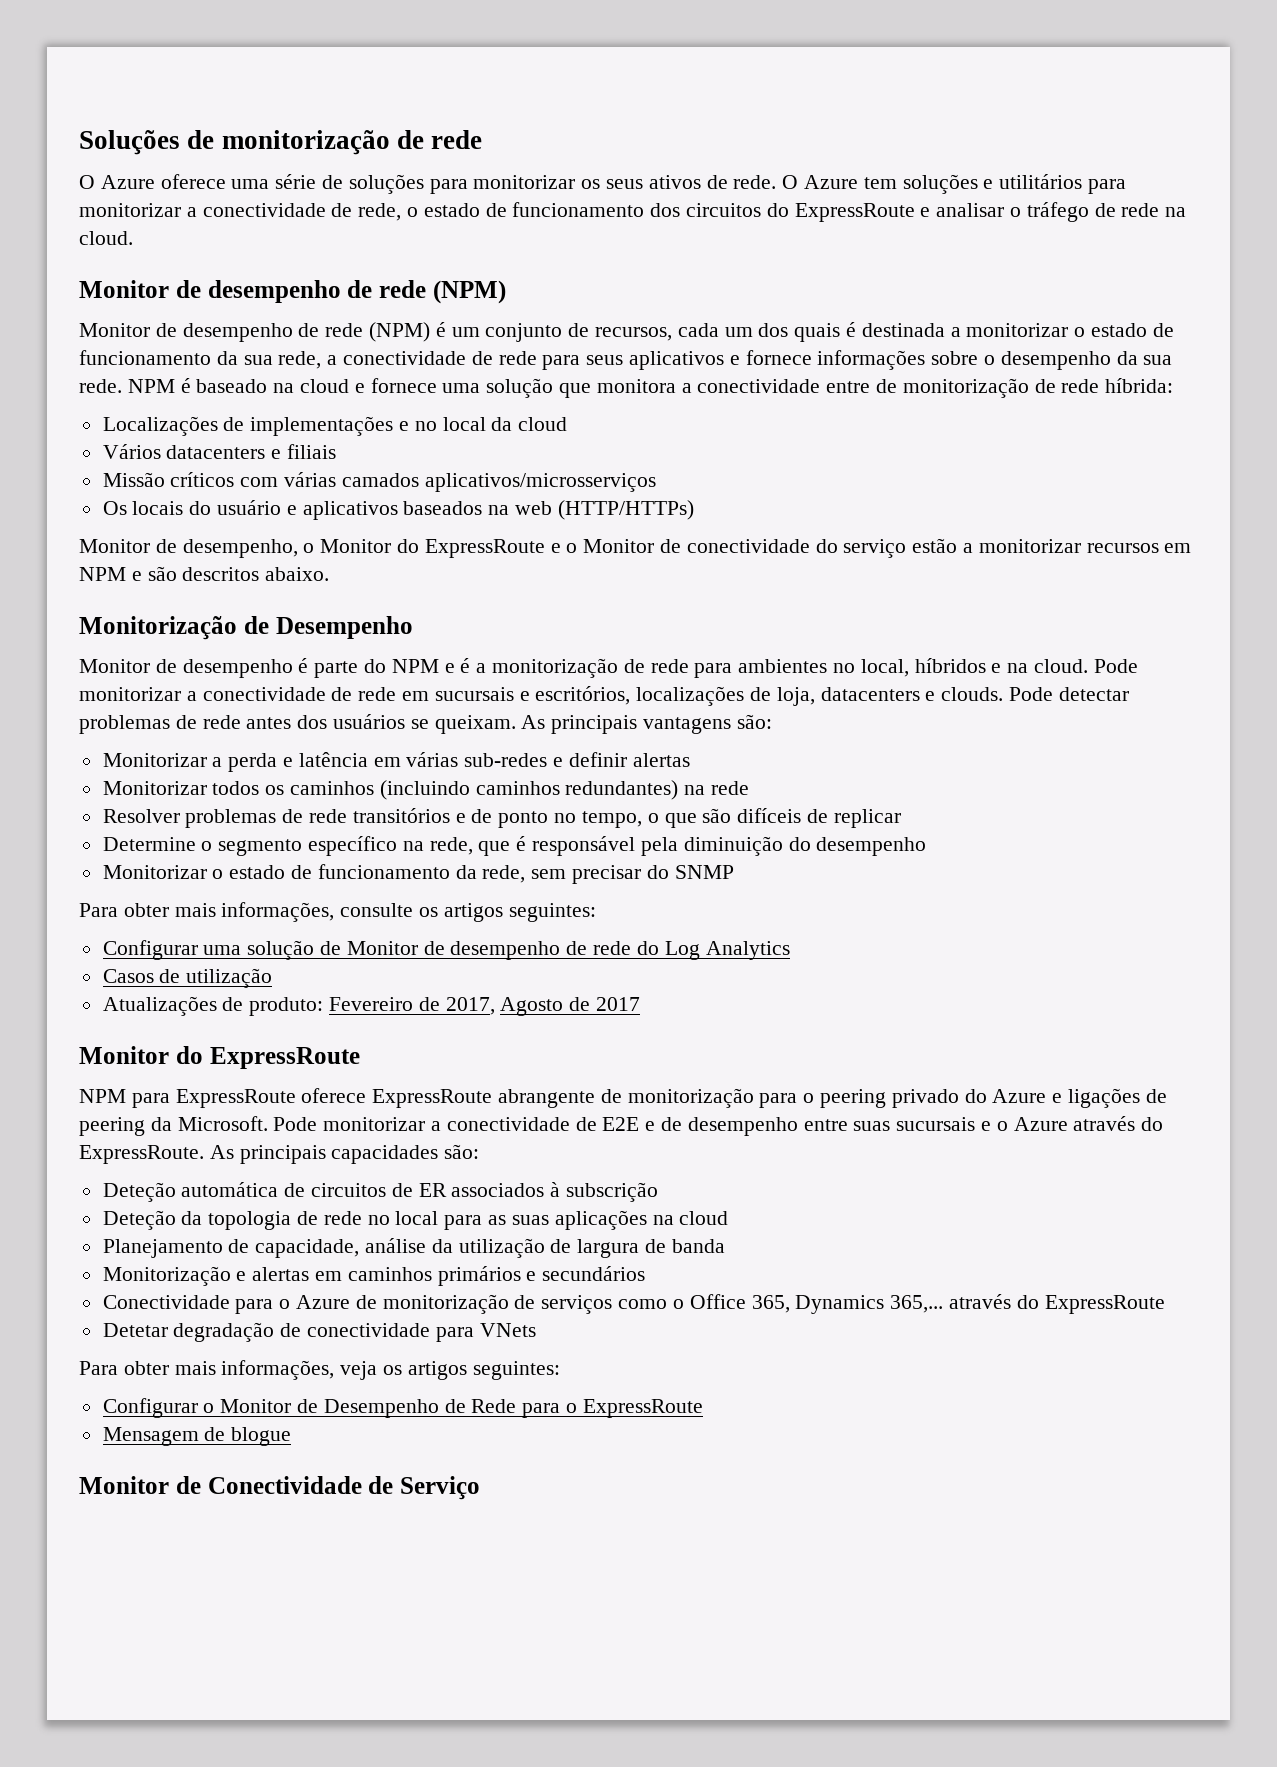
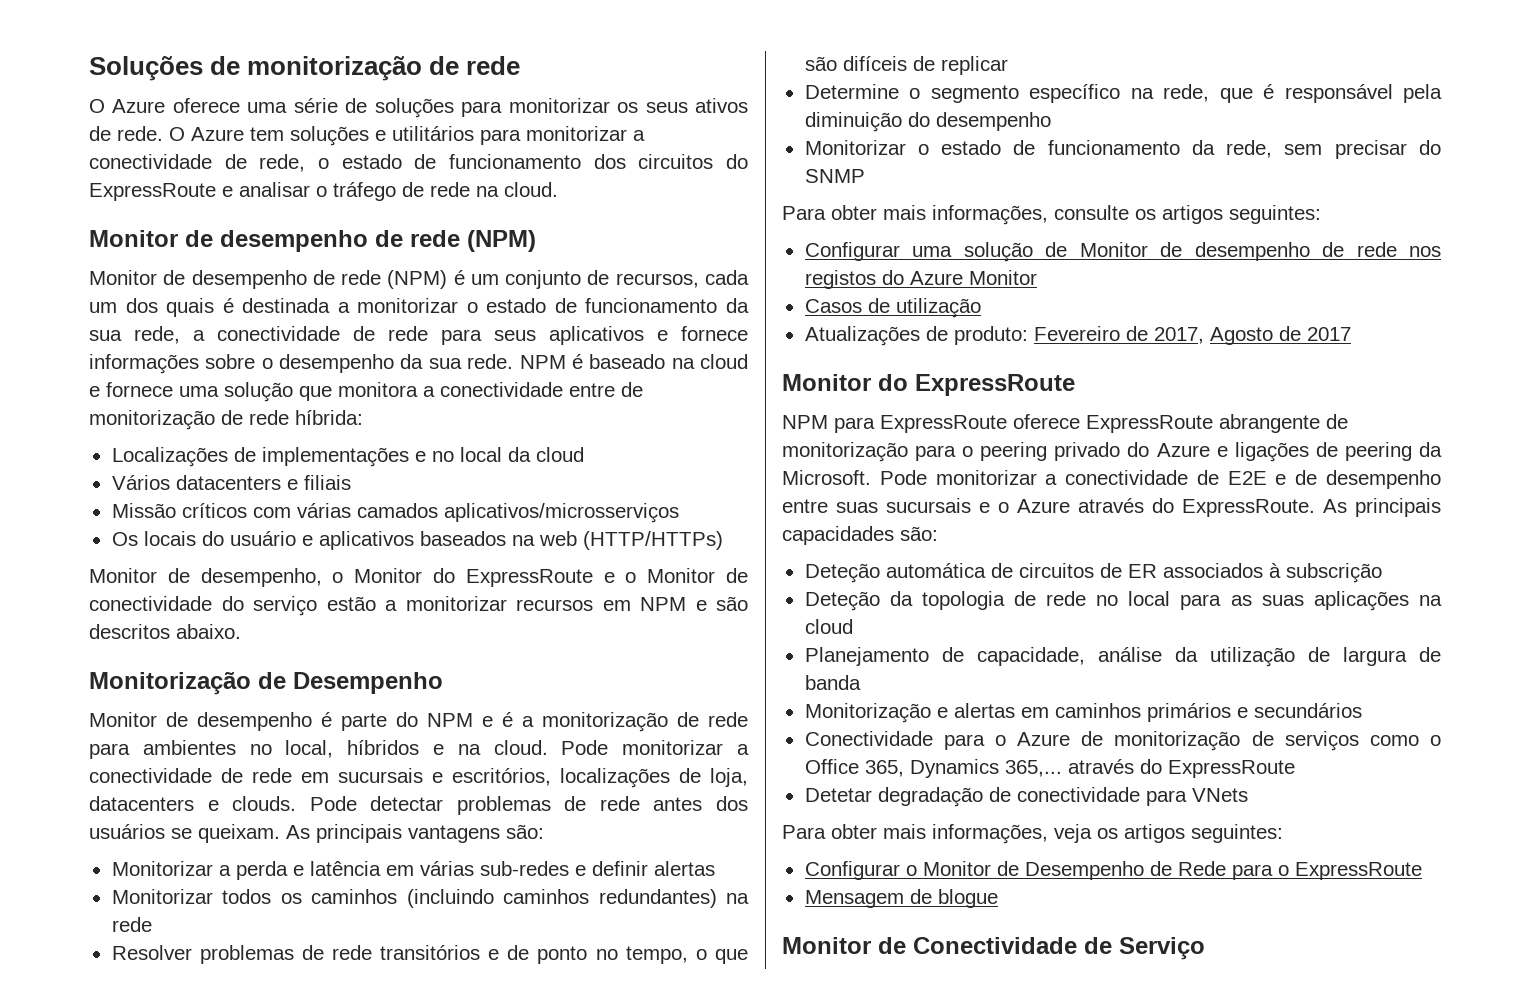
- Configurar uma solução de Monitor de desempenho de rede do Log Analytics
+ Configurar uma solução de Monitor de desempenho de rede nos registos do Azure Monitor

